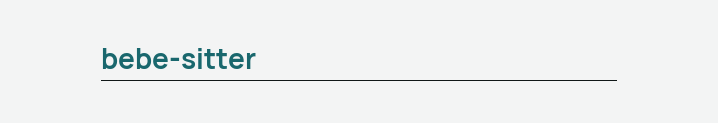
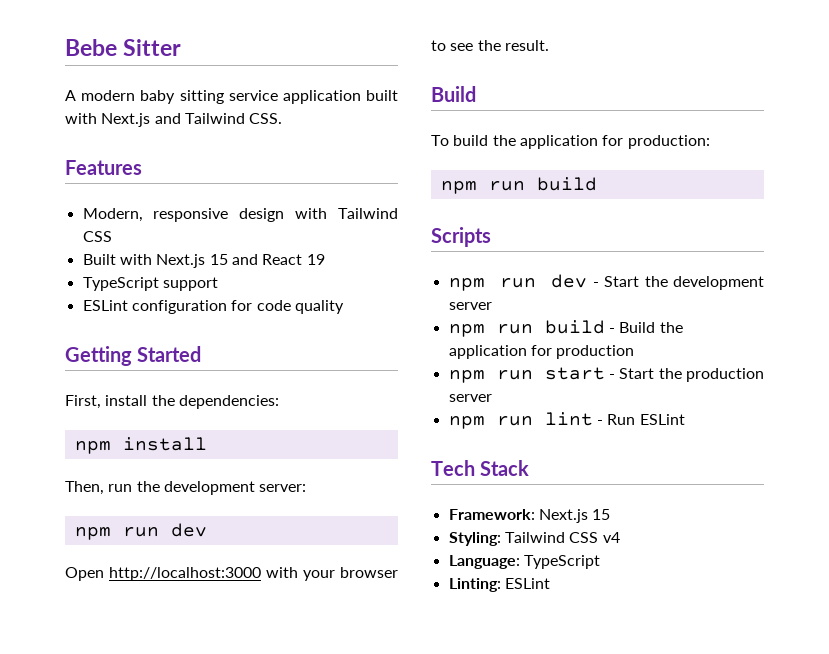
- bebe-sitter
+ Bebe Sitter
+ A modern baby sitting service application built with Next.js and Tailwind CSS.
+ Features
+ Modern, responsive design with Tailwind CSS
+ Built with Next.js 15 and React 19
+ TypeScript support
+ ESLint configuration for code quality
+ Getting Started
+ First, install the dependencies:
+ npm install
+ Then, run the development server:
+ npm run dev
+ Open http://localhost:3000 with your browser to see the result.
+ Build
+ To build the application for production:
+ npm run build
+ Scripts
+ npm run dev - Start the development server
+ npm run build - Build the application for production
+ npm run start - Start the production server
+ npm run lint - Run ESLint
+ Tech Stack
+ Framework: Next.js 15
+ Styling: Tailwind CSS v4
+ Language: TypeScript
+ Linting: ESLint

